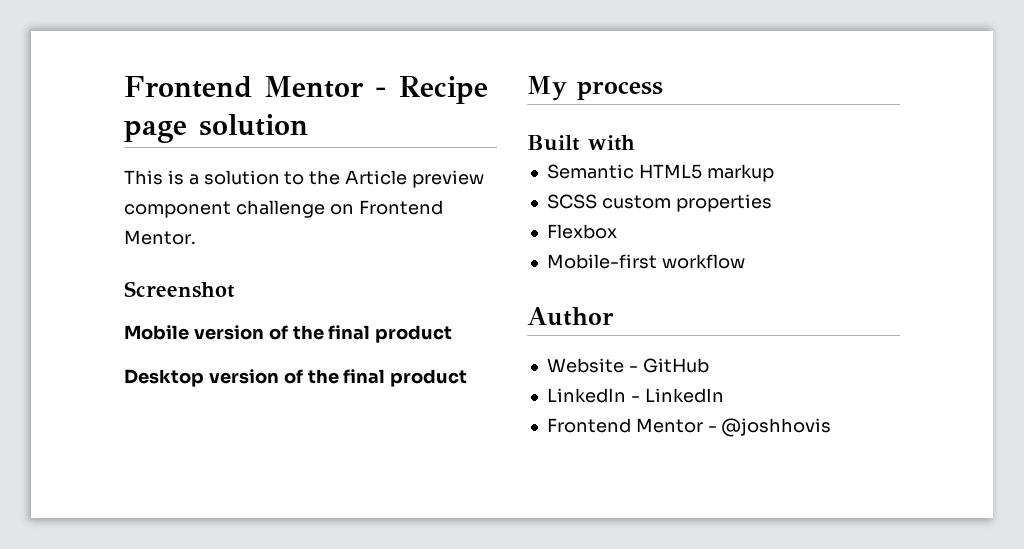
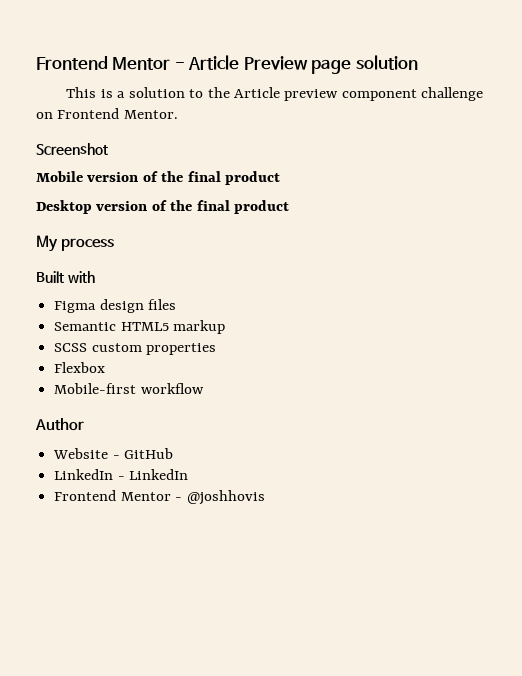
- Frontend Mentor - Recipe page solution
+ Frontend Mentor - Article Preview page solution
+ Figma design files

